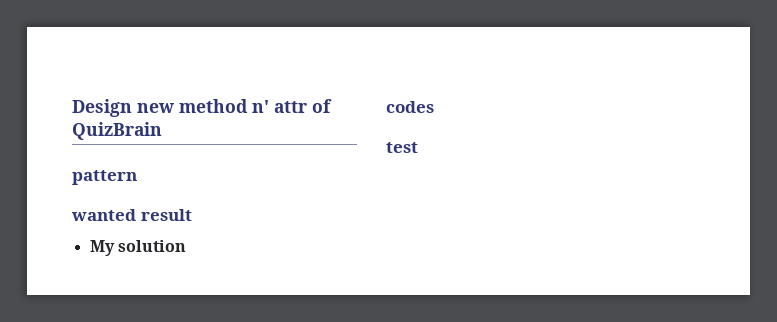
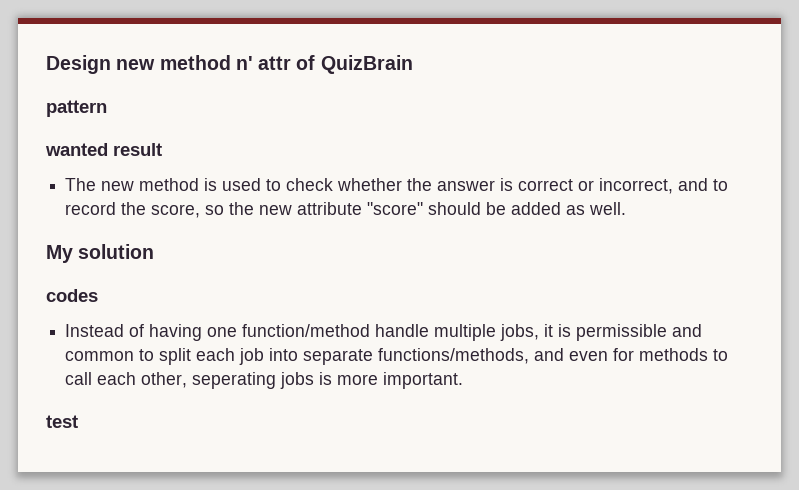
+ The new method is used to check whether the answer is correct or incorrect, and to record the score, so the new attribute "score" should be added as well.
  My solution
  codes
+ Instead of having one function/method handle multiple jobs, it is permissible and common to split each job into separate functions/methods, and even for methods to call each other, seperating jobs is more important.

